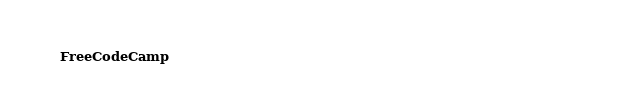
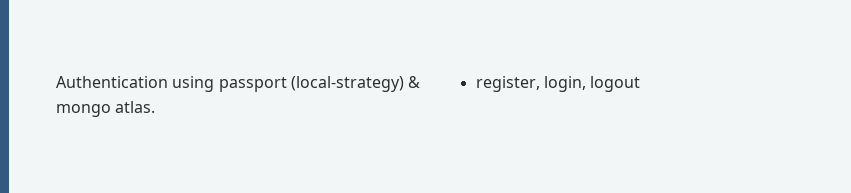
- FreeCodeCamp
+ Authentication using passport (local-strategy) & mongo atlas.
+ register, login, logout

